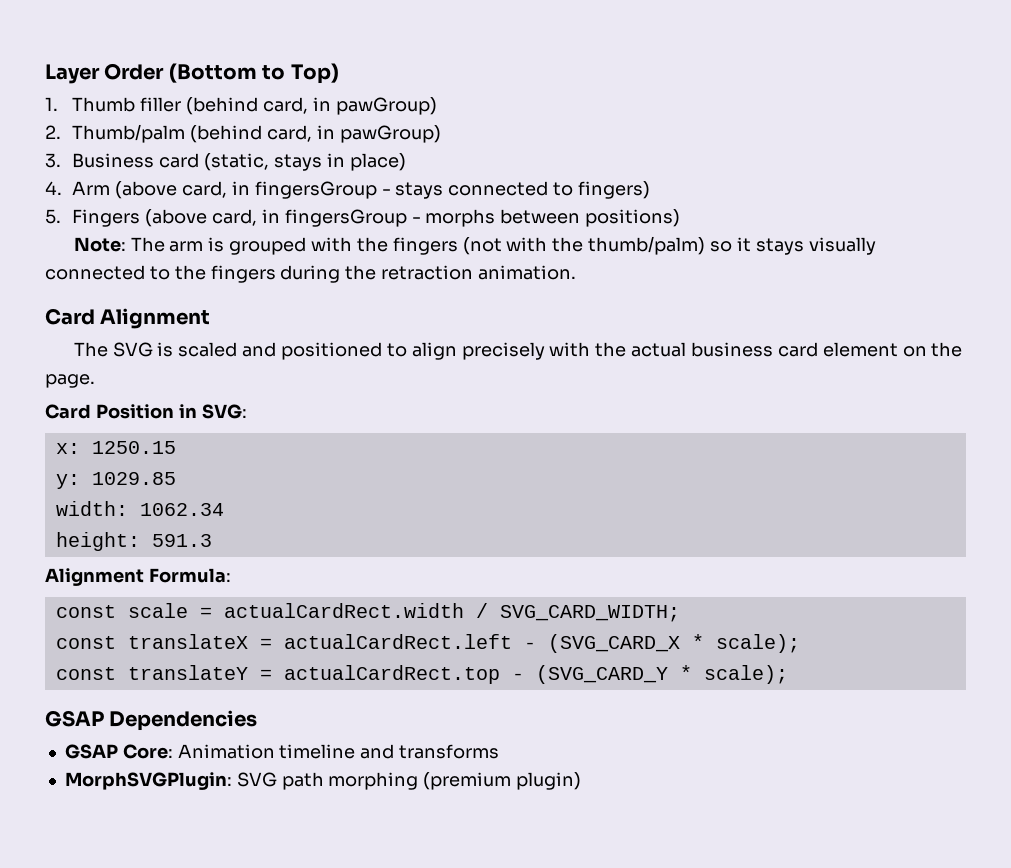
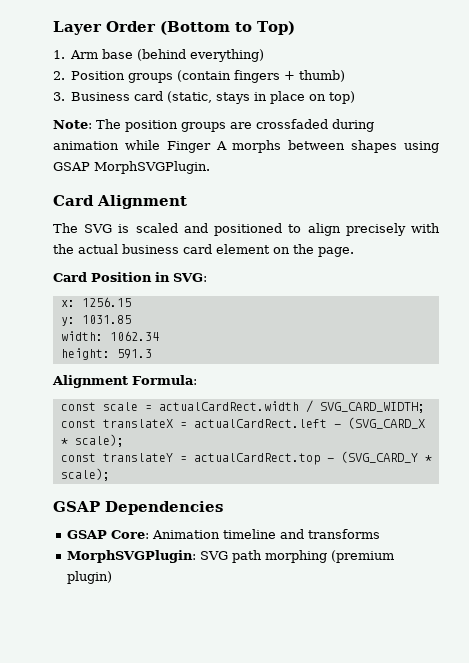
- 1. Thumb filler (behind card, in pawGroup)
- 2. Thumb/palm (behind card, in pawGroup)
+ 1. Arm base (behind everything)
+ 2. Position groups (contain fingers + thumb)
- 3. Business card (static, stays in place)
- 4. Arm (above card, in fingersGroup - stays connected to fingers)
- 5. Fingers (above card, in fingersGroup - morphs between positions)
- Note: The arm is grouped with the fingers (not with the thumb/palm) so it stays visually connected to the fingers during the retraction animation.
+ 3. Business card (static, stays in place on top)
+ Note: The position groups are crossfaded during animation while Finger A morphs between shapes using GSAP MorphSVGPlugin.
- x: 1250.15
+ x: 1256.15
- y: 1029.85
+ y: 1031.85

